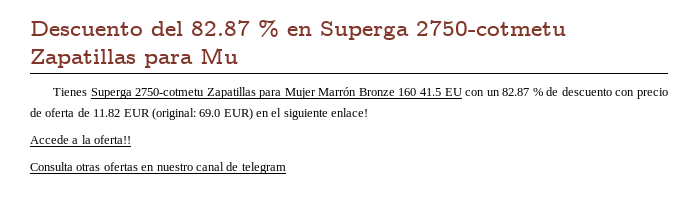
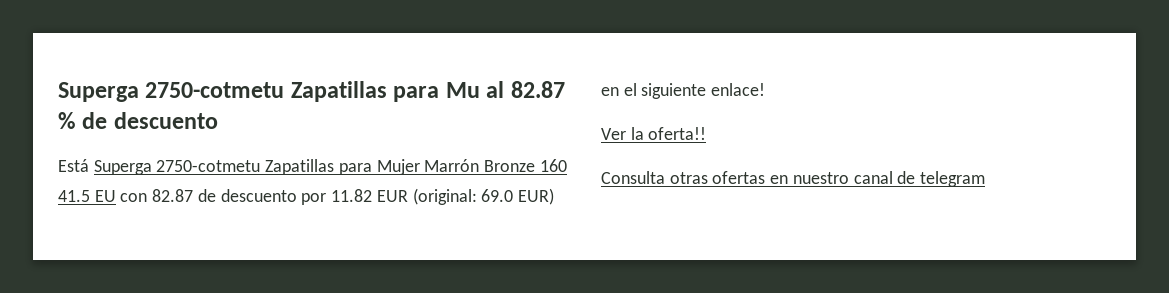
- Descuento del 82.87 % en Superga 2750-cotmetu Zapatillas para Mu
- Tienes Superga 2750-cotmetu Zapatillas para Mujer Marrón Bronze 160 41.5 EU con un 82.87 % de descuento con precio de oferta de 11.82 EUR (original: 69.0 EUR) en el siguiente enlace!
+ Superga 2750-cotmetu Zapatillas para Mu al 82.87 % de descuento
+ Está Superga 2750-cotmetu Zapatillas para Mujer Marrón Bronze 160 41.5 EU con 82.87 de descuento por 11.82 EUR (original: 69.0 EUR) en el siguiente enlace!
- Accede a la oferta!!
+ Ver la oferta!!

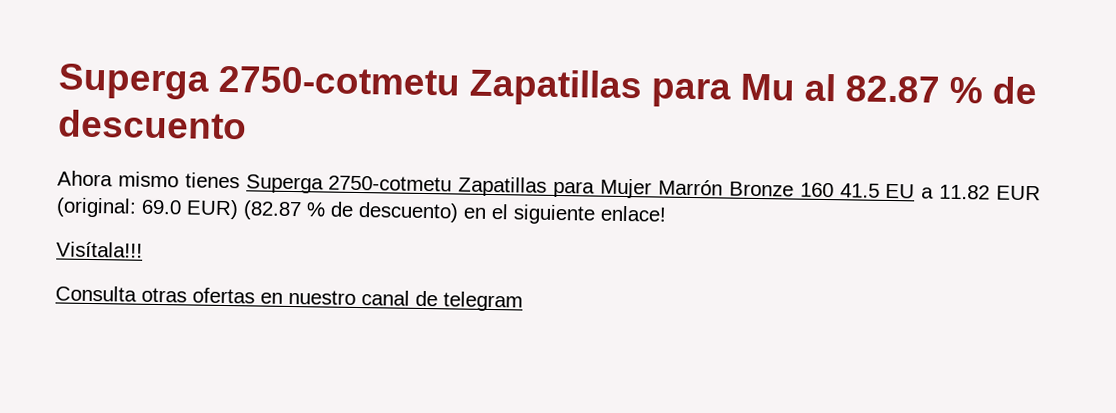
- Está Superga 2750-cotmetu Zapatillas para Mujer Marrón Bronze 160 41.5 EU con 82.87 de descuento por 11.82 EUR (original: 69.0 EUR) en el siguiente enlace!
+ Ahora mismo tienes Superga 2750-cotmetu Zapatillas para Mujer Marrón Bronze 160 41.5 EU a 11.82 EUR (original: 69.0 EUR) (82.87 % de descuento) en el siguiente enlace!
- Ver la oferta!!
+ Visítala!!!

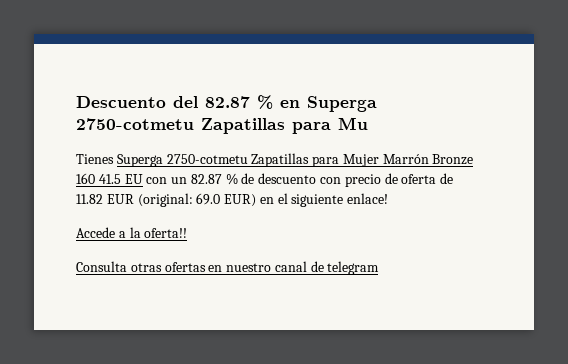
- Superga 2750-cotmetu Zapatillas para Mu al 82.87 % de descuento
- Ahora mismo tienes Superga 2750-cotmetu Zapatillas para Mujer Marrón Bronze 160 41.5 EU a 11.82 EUR (original: 69.0 EUR) (82.87 % de descuento) en el siguiente enlace!
+ Descuento del 82.87 % en Superga 2750-cotmetu Zapatillas para Mu
+ Tienes Superga 2750-cotmetu Zapatillas para Mujer Marrón Bronze 160 41.5 EU con un 82.87 % de descuento con precio de oferta de 11.82 EUR (original: 69.0 EUR) en el siguiente enlace!
- Visítala!!!
+ Accede a la oferta!!

